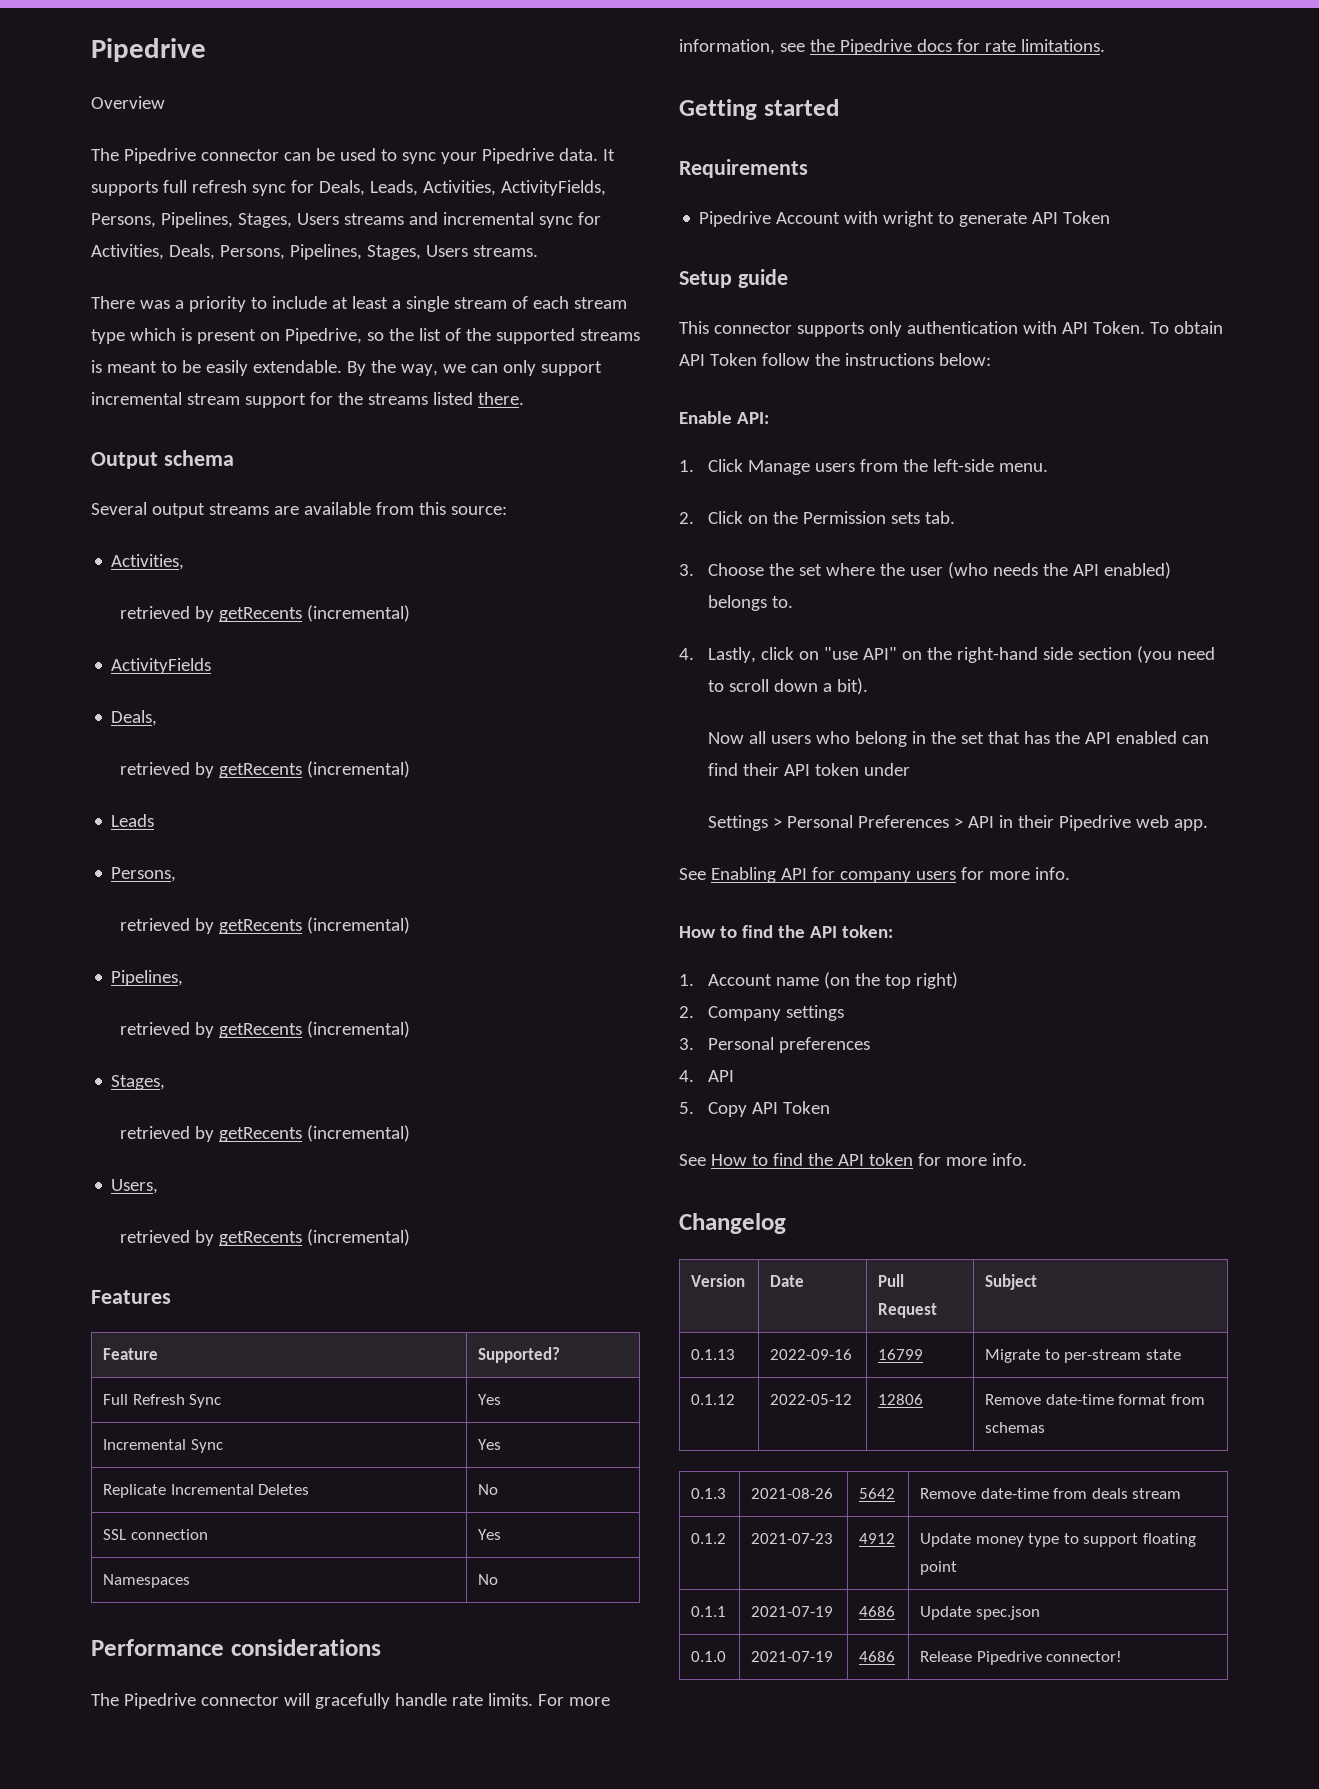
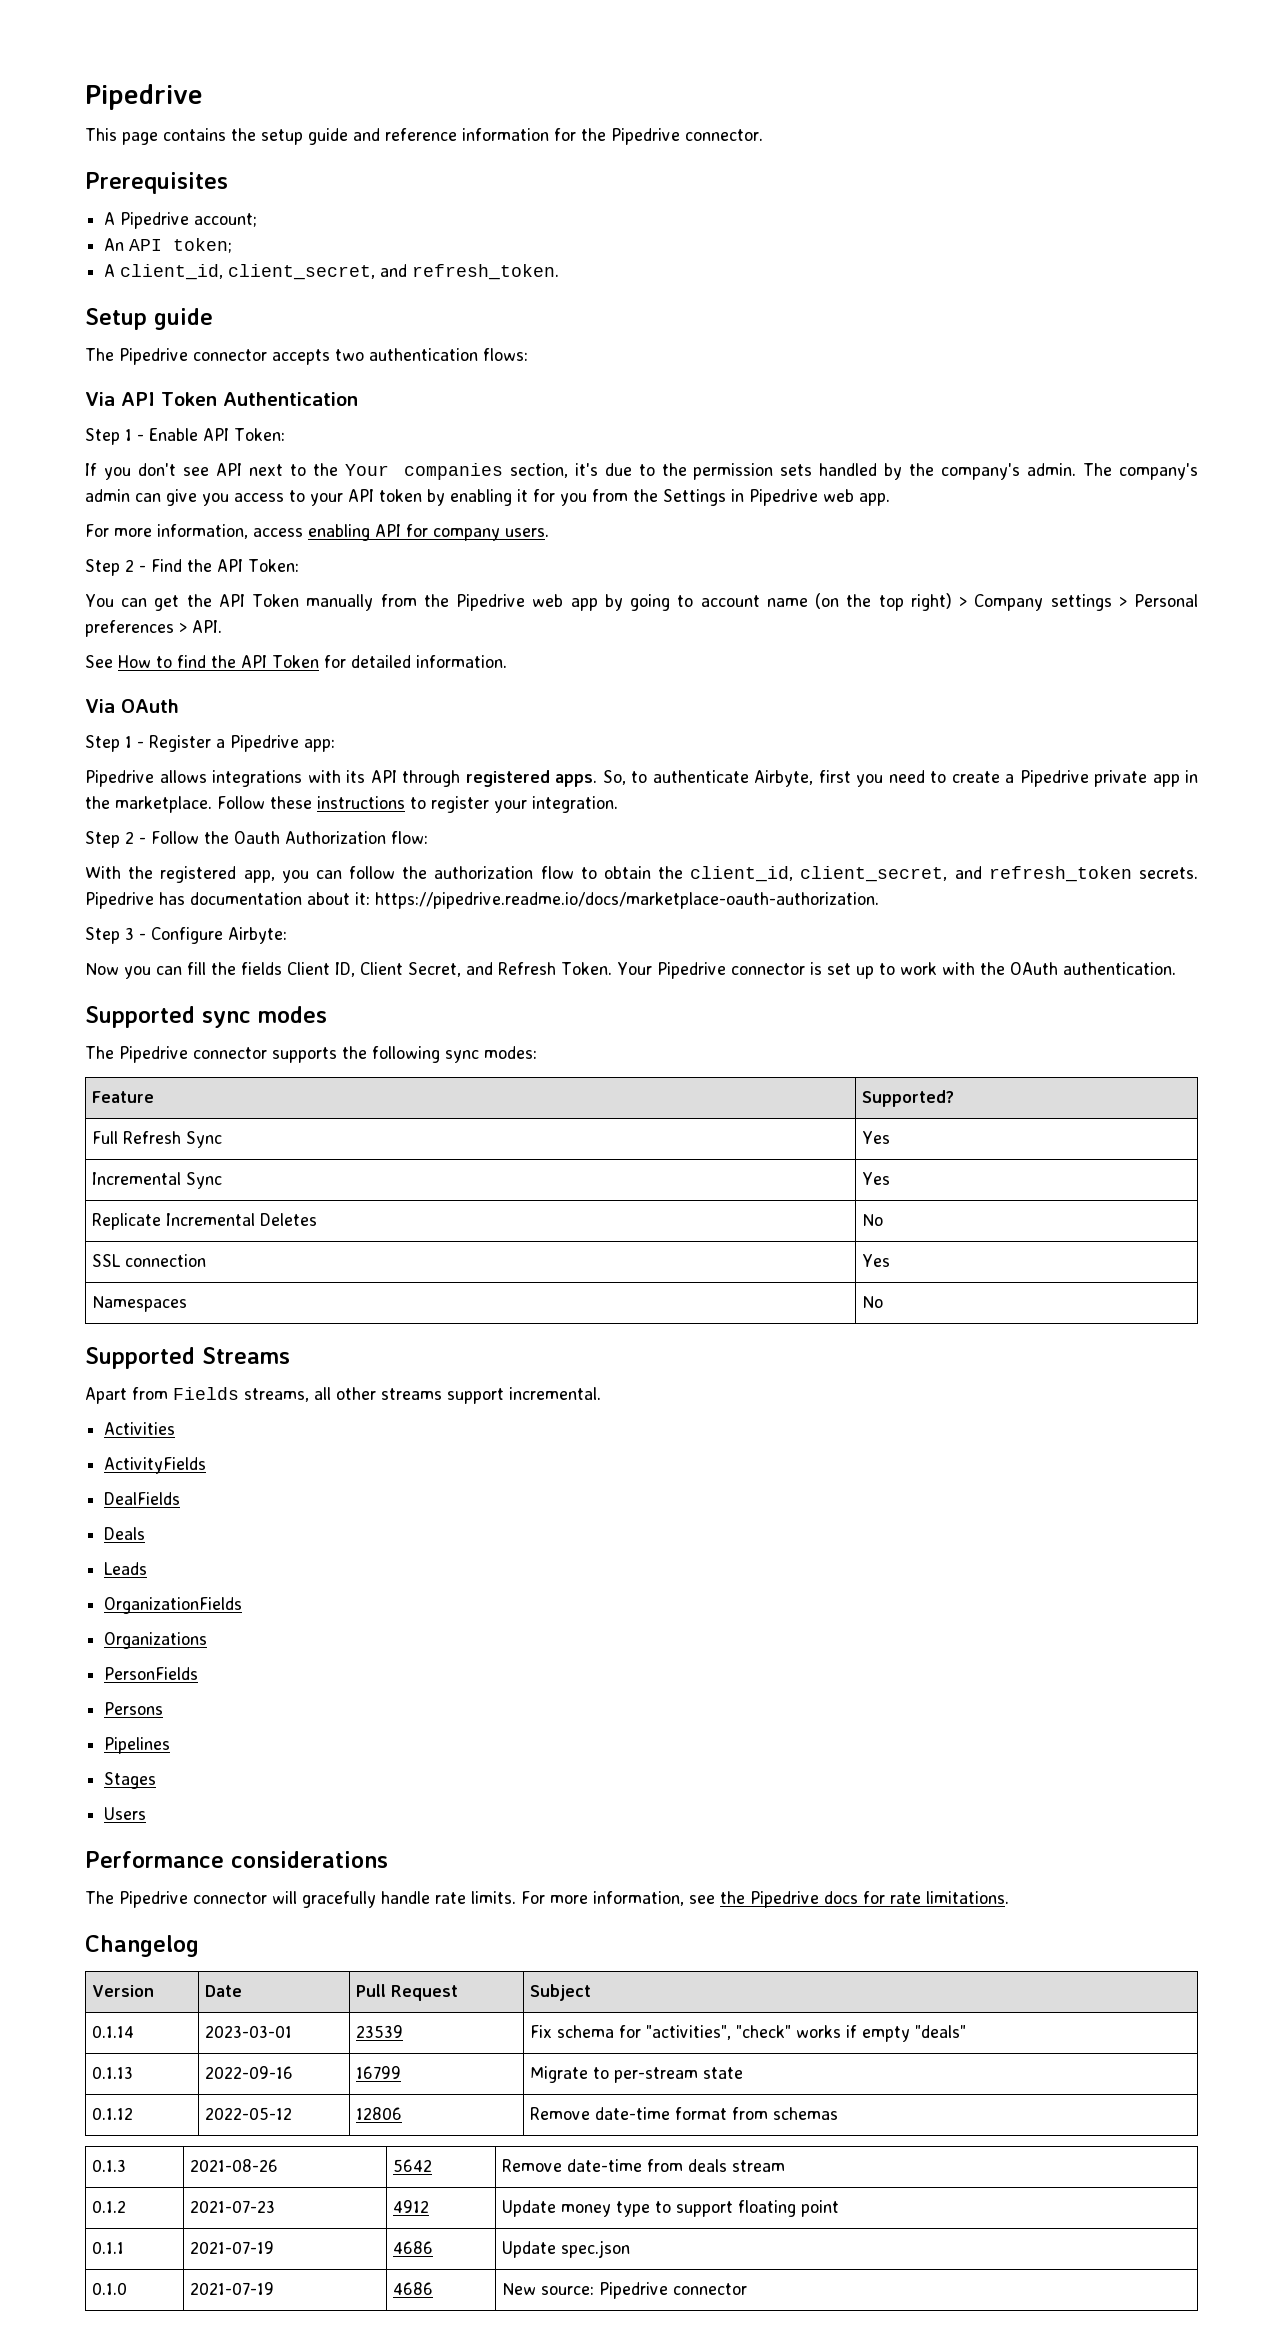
- Overview
- The Pipedrive connector can be used to sync your Pipedrive data. It supports full refresh sync for Deals, Leads, Activities, ActivityFields, Persons, Pipelines, Stages, Users streams and incremental sync for Activities, Deals, Persons, Pipelines, Stages, Users streams.
- There was a priority to include at least a single stream of each stream type which is present on Pipedrive, so the list of the supported streams is meant to be easily extendable. By the way, we can only support incremental stream support for the streams listed there.
- Output schema
- Several output streams are available from this source:
- Activities,
- retrieved by getRecents (incremental)
- ActivityFields
- Deals,
- retrieved by getRecents (incremental)
- Leads
- Persons,
- retrieved by getRecents (incremental)
- Pipelines,
- retrieved by getRecents (incremental)
- Stages,
- retrieved by getRecents (incremental)
- Users,
- retrieved by getRecents (incremental)
- Features
+ This page contains the setup guide and reference information for the Pipedrive connector.
+ Prerequisites
+ A Pipedrive account;
+ An API token;
+ A client_id, client_secret, and refresh_token.
+ Setup guide
+ The Pipedrive connector accepts two authentication flows:
+ Via API Token Authentication
+ Step 1 - Enable API Token:
+ If you don't see API next to the Your companies section, it's due to the permission sets handled by the company's admin. The company's admin can give you access to your API token by enabling it for you from the Settings in Pipedrive web app.
+ For more information, access enabling API for company users.
+ Step 2 - Find the API Token:
+ You can get the API Token manually from the Pipedrive web app by going to account name (on the top right) > Company settings > Personal preferences > API.
+ See How to find the API Token for detailed information.
+ Via OAuth
+ Step 1 - Register a Pipedrive app:
+ Pipedrive allows integrations with its API through registered apps. So, to authenticate Airbyte, first you need to create a Pipedrive private app in the marketplace. Follow these instructions to register your integration.
+ Step 2 - Follow the Oauth Authorization flow:
+ With the registered app, you can follow the authorization flow to obtain the client_id, client_secret, and refresh_token secrets. Pipedrive has documentation about it: https://pipedrive.readme.io/docs/marketplace-oauth-authorization.
+ Step 3 - Configure Airbyte:
+ Now you can fill the fields Client ID, Client Secret, and Refresh Token. Your Pipedrive connector is set up to work with the OAuth authentication.
+ Supported sync modes
+ The Pipedrive connector supports the following sync modes:
+ Supported Streams
+ Apart from Fields streams, all other streams support incremental.
+ Activities
+ ActivityFields
+ DealFields
+ Deals
+ Leads
+ OrganizationFields
+ Organizations
+ PersonFields
+ Persons
+ Pipelines
+ Stages
+ Users
- Getting started
- Requirements
- Pipedrive Account with wright to generate API Token
- Setup guide
- This connector supports only authentication with API Token. To obtain API Token follow the instructions below:
- Enable API:
- 1. Click Manage users from the left-side menu.
- 2. Click on the Permission sets tab.
- 3. Choose the set where the user (who needs the API enabled) belongs to.
- 4. Lastly, click on "use API" on the right-hand side section (you need to scroll down a bit).
- Now all users who belong in the set that has the API enabled can find their API token under
- Settings > Personal Preferences > API in their Pipedrive web app.
- See Enabling API for company users for more info.
- How to find the API token:
- 1. Account name (on the top right)
- 2. Company settings
- 3. Personal preferences
- 4. API
- 5. Copy API Token
- See How to find the API token for more info.
+ 0.1.14 | 2023-03-01 | 23539 | Fix schema for "activities", "check" works if empty "deals"
- 0.1.0 | 2021-07-19 | 4686 | Release Pipedrive connector!
+ 0.1.0 | 2021-07-19 | 4686 | New source: Pipedrive connector

